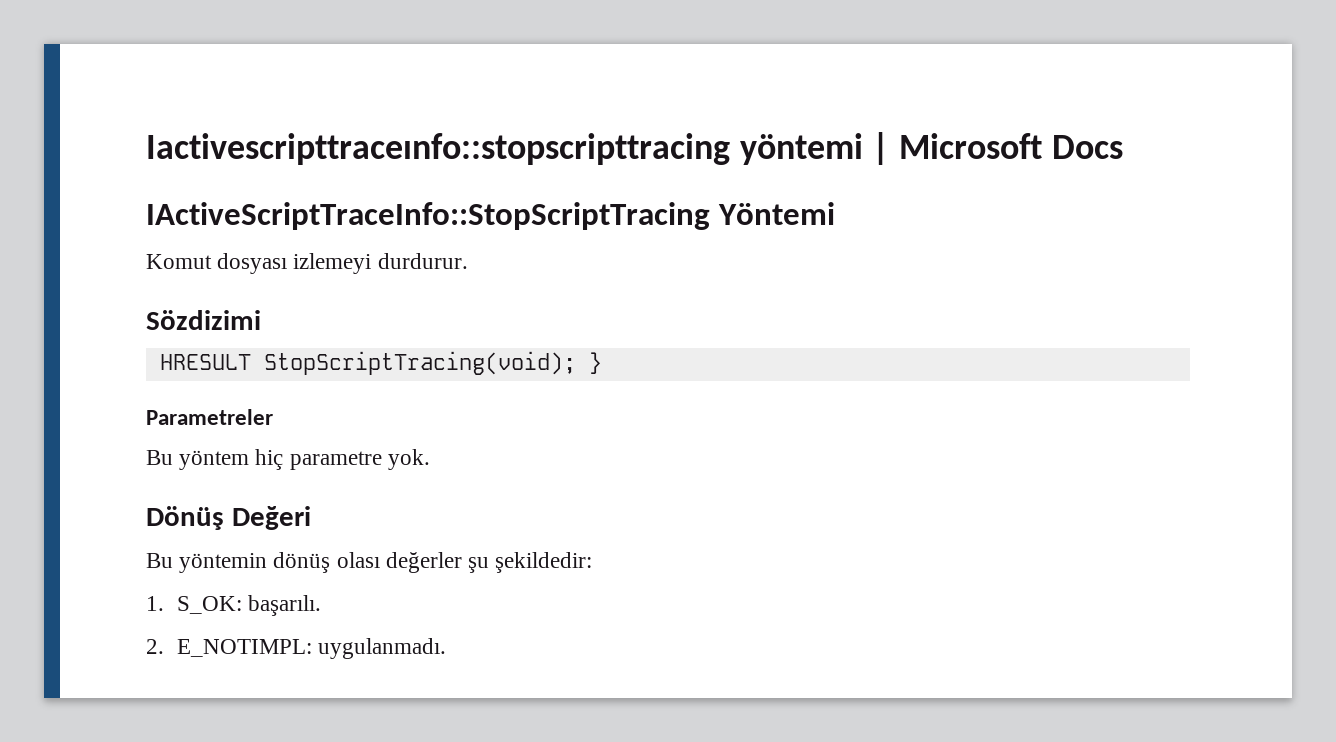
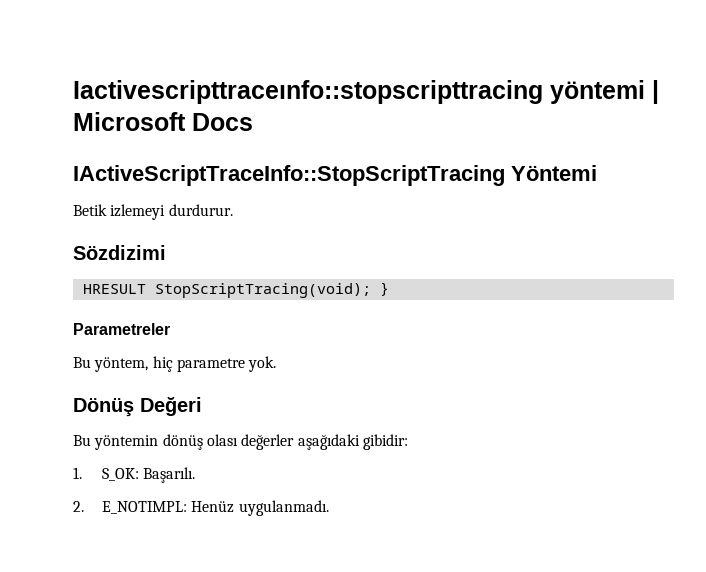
- Komut dosyası izlemeyi durdurur.
+ Betik izlemeyi durdurur.
- Bu yöntem hiç parametre yok.
+ Bu yöntem, hiç parametre yok.
- Bu yöntemin dönüş olası değerler şu şekildedir:
+ Bu yöntemin dönüş olası değerler aşağıdaki gibidir:
- 1. S_OK: başarılı.
+ 1. S_OK: Başarılı.
- 2. E_NOTIMPL: uygulanmadı.
+ 2. E_NOTIMPL: Henüz uygulanmadı.

